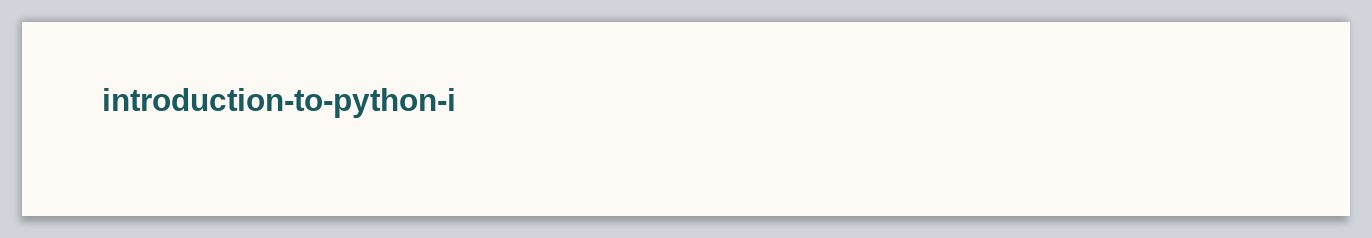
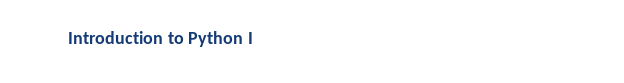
- introduction-to-python-i
+ Introduction to Python I

